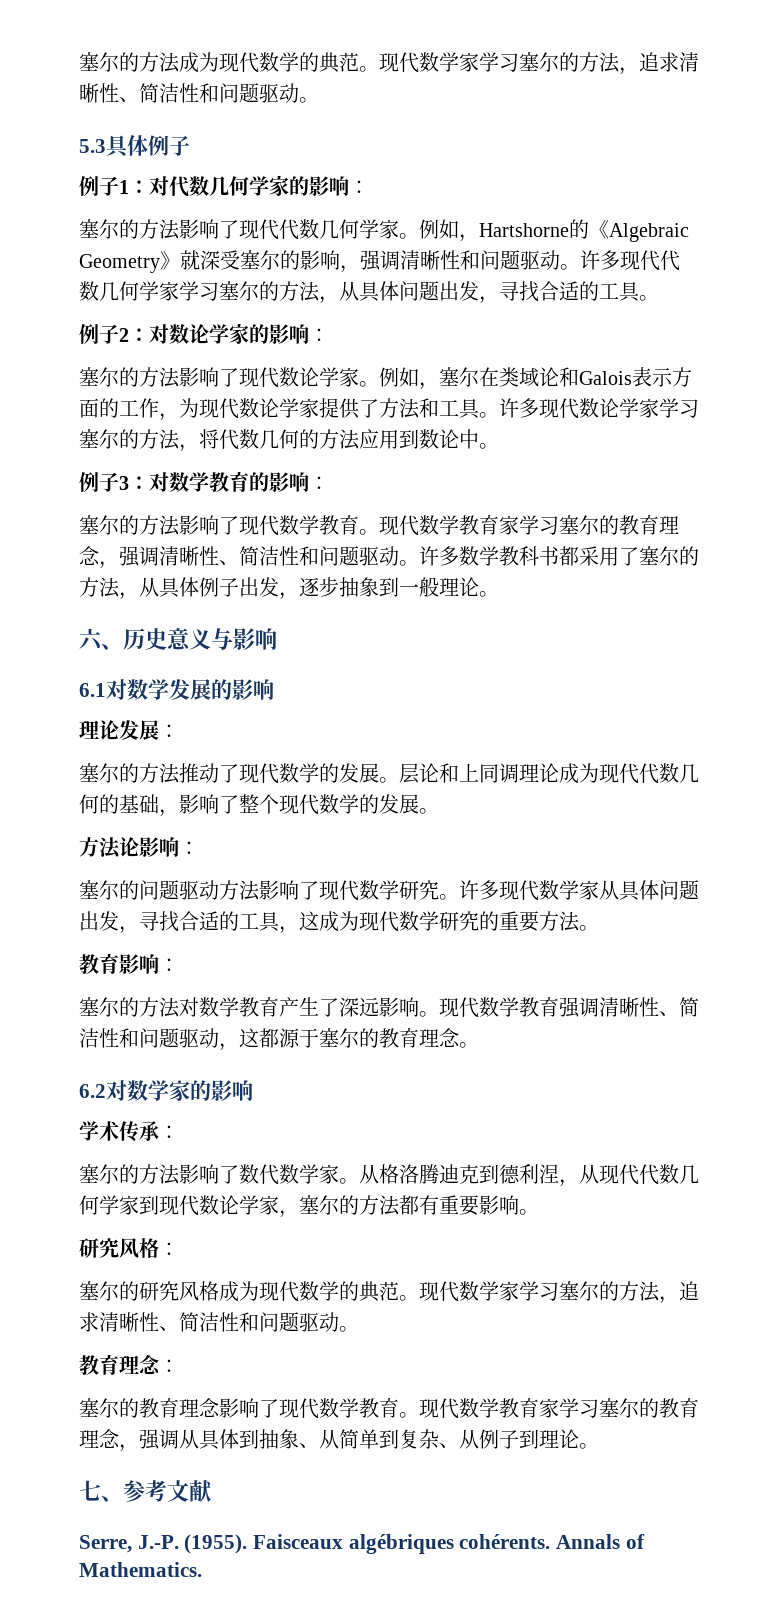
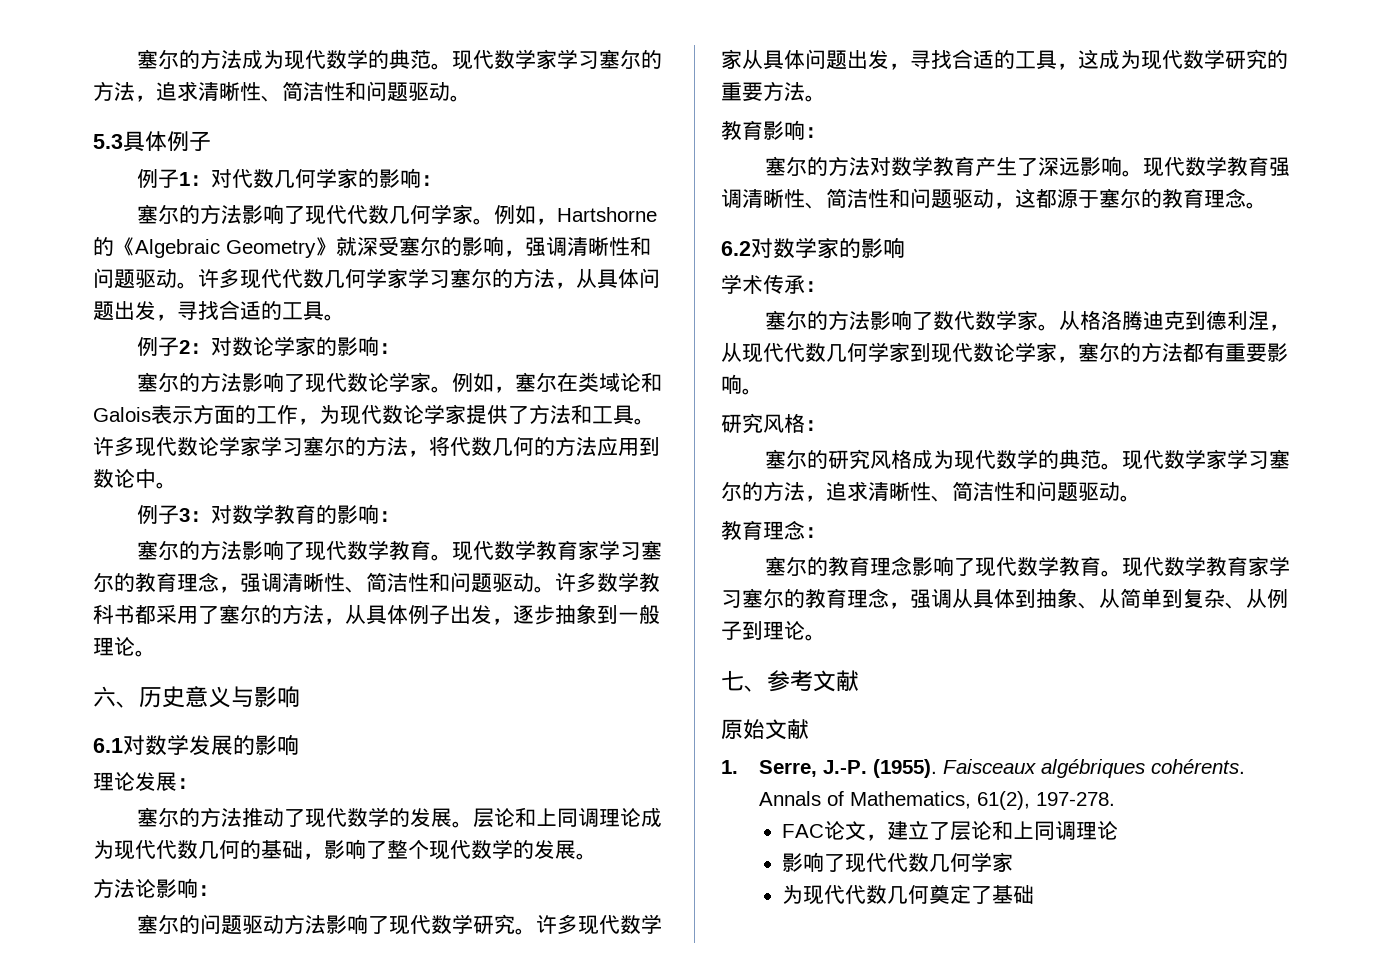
- Serre, J.-P. (1955).
+ 原始文献
+ 1. Serre, J.-P. (1955).
- Annals of Mathematics.
+ Annals of Mathematics, 61(2), 197-278.
+ FAC论文，建立了层论和上同调理论
+ 影响了现代代数几何学家
+ 为现代代数几何奠定了基础

